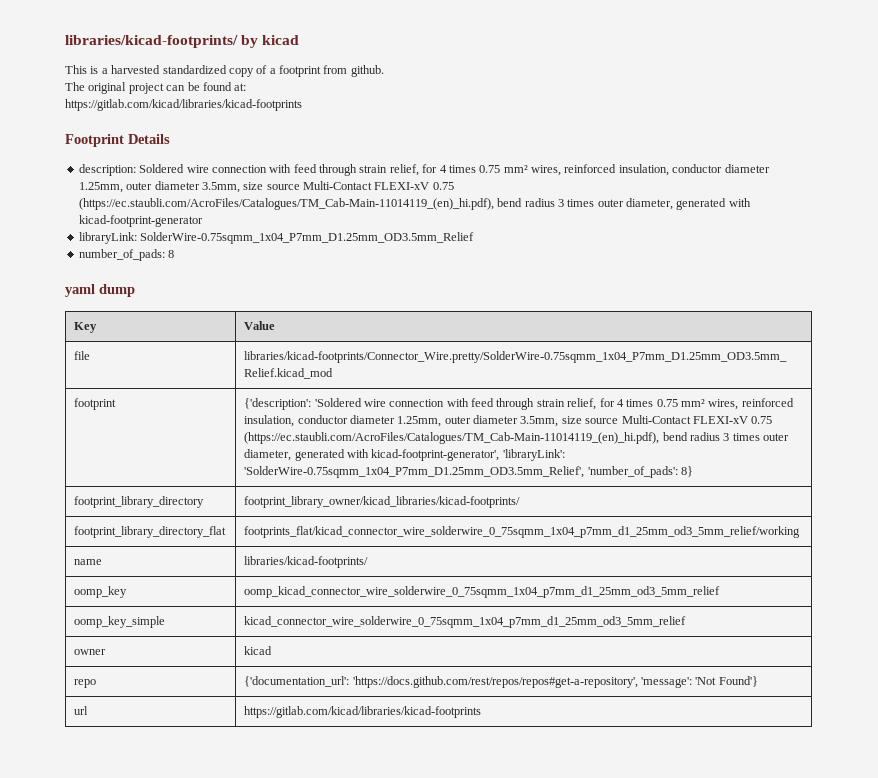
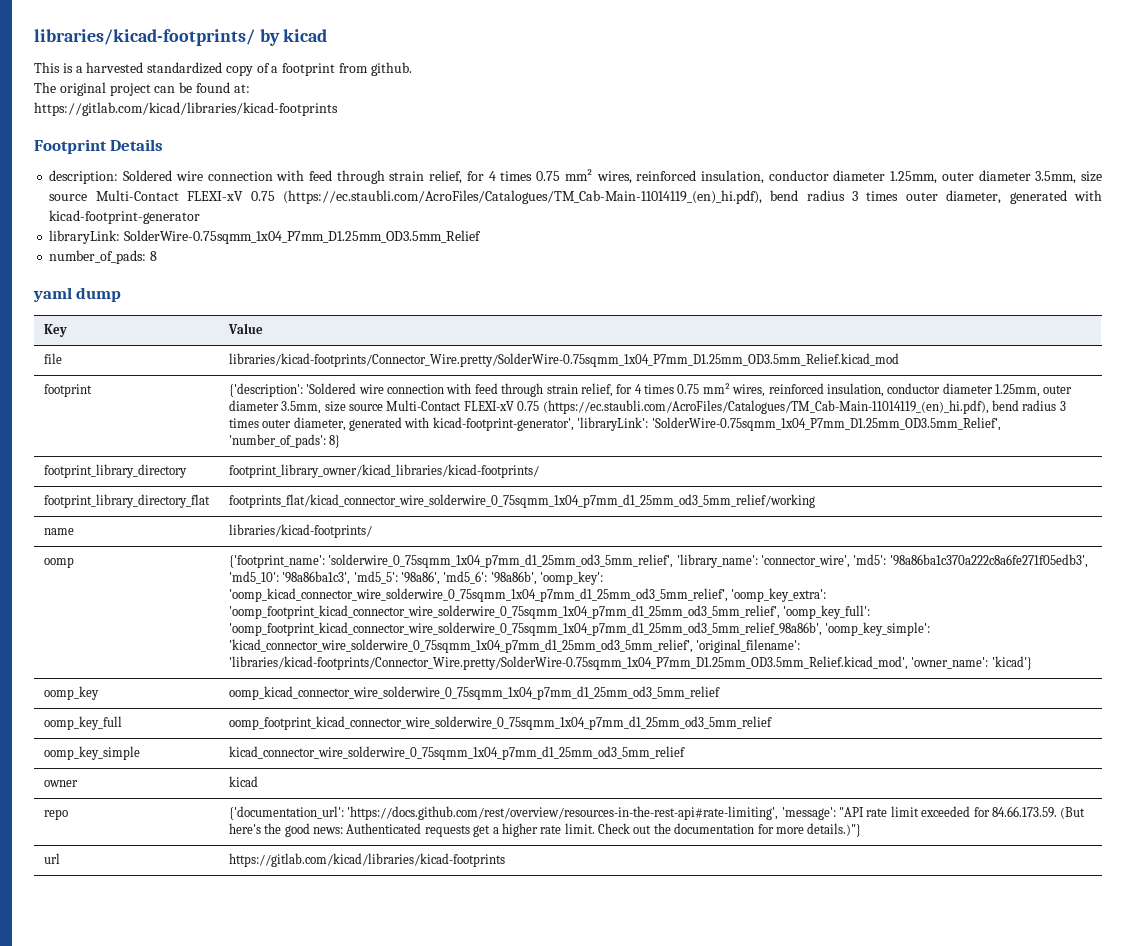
+ oomp | {'footprint_name': 'solderwire_0_75sqmm_1x04_p7mm_d1_25mm_od3_5mm_relief', 'library_name': 'connector_wire', 'md5': '98a86ba1c370a222c8a6fe271f05edb3', 'md5_10': '98a86ba1c3', 'md5_5': '98a86', 'md5_6': '98a86b', 'oomp_key': 'oomp_kicad_connector_wire_solderwire_0_75sqmm_1x04_p7mm_d1_25mm_od3_5mm_relief', 'oomp_key_extra': 'oomp_footprint_kicad_connector_wire_solderwire_0_75sqmm_1x04_p7mm_d1_25mm_od3_5mm_relief', 'oomp_key_full': 'oomp_footprint_kicad_connector_wire_solderwire_0_75sqmm_1x04_p7mm_d1_25mm_od3_5mm_relief_98a86b', 'oomp_key_simple': 'kicad_connector_wire_solderwire_0_75sqmm_1x04_p7mm_d1_25mm_od3_5mm_relief', 'original_filename': 'libraries/kicad-footprints/Connector_Wire.pretty/SolderWire-0.75sqmm_1x04_P7mm_D1.25mm_OD3.5mm_Relief.kicad_mod', 'owner_name': 'kicad'}
+ oomp_key_full | oomp_footprint_kicad_connector_wire_solderwire_0_75sqmm_1x04_p7mm_d1_25mm_od3_5mm_relief
- repo | {'documentation_url': 'https://docs.github.com/rest/repos/repos#get-a-repository', 'message': 'Not Found'}
+ repo | {'documentation_url': 'https://docs.github.com/rest/overview/resources-in-the-rest-api#rate-limiting', 'message': "API rate limit exceeded for 84.66.173.59. (But here's the good news: Authenticated requests get a higher rate limit. Check out the documentation for more details.)"}

